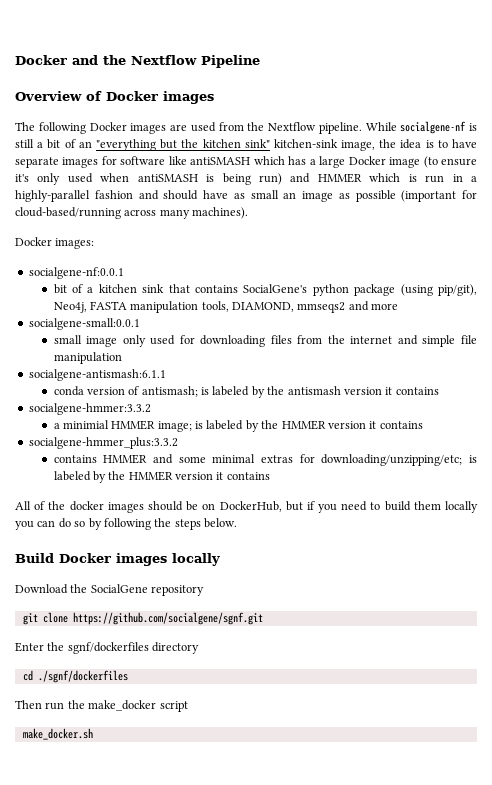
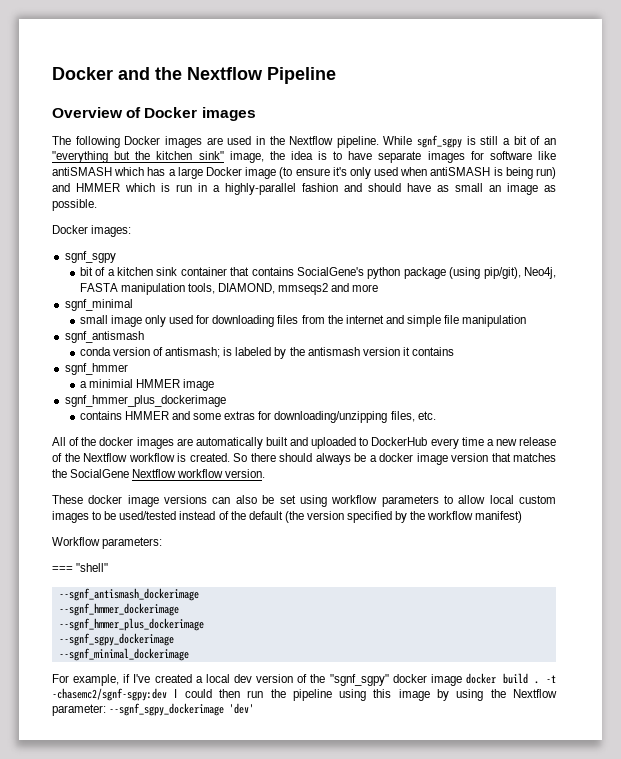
- The following Docker images are used from the Nextflow pipeline.
+ The following Docker images are used in the Nextflow pipeline.
- While socialgene-nf is still a bit of an "everything but the kitchen sink" kitchen-sink image, the idea is to have separate images for software like antiSMASH which has a large Docker image (to ensure it's only used when antiSMASH is being run) and HMMER which is run in a highly-parallel fashion and should have as small an image as possible (important for cloud-based/running across many machines).
+ While sgnf_sgpy is still a bit of an "everything but the kitchen sink" image, the idea is to have separate images for software like antiSMASH which has a large Docker image (to ensure it's only used when antiSMASH is being run) and HMMER which is run in a highly-parallel fashion and should have as small an image as possible.
  Docker images:
- socialgene-nf:0.0.1
+ sgnf_sgpy
- bit of a kitchen sink that contains SocialGene's python package (using pip/git), Neo4j, FASTA manipulation tools, DIAMOND, mmseqs2 and more
+ bit of a kitchen sink container that contains SocialGene's python package (using pip/git), Neo4j, FASTA manipulation tools, DIAMOND, mmseqs2 and more
- socialgene-small:0.0.1
+ sgnf_minimal
- socialgene-antismash:6.1.1
+ sgnf_antismash
- socialgene-hmmer:3.3.2
+ sgnf_hmmer
- a minimial HMMER image; is labeled by the HMMER version it contains
- socialgene-hmmer_plus:3.3.2
+ a minimial HMMER image
+ sgnf_hmmer_plus_dockerimage
- contains HMMER and some minimal extras for downloading/unzipping/etc; is labeled by the HMMER version it contains
+ contains HMMER and some extras for downloading/unzipping files, etc.
- All of the docker images should be on DockerHub, but if you need to build them locally you can do so by following the steps below.
- Build Docker images locally
- Download the SocialGene repository
- git clone https://github.com/socialgene/sgnf.git
- Enter the sgnf/dockerfiles directory
- cd ./sgnf/dockerfiles
- Then run the make_docker script
- make_docker.sh
+ All of the docker images are automatically built and uploaded to DockerHub every time a new release of the Nextflow workflow is created. So there should always be a docker image version that matches the SocialGene Nextflow workflow version.
+ These docker image versions can also be set using workflow parameters to allow local custom images to be used/tested instead of the default (the version specified by the workflow manifest)
+ Workflow parameters:
+ === "shell"
+ --sgnf_antismash_dockerimage
+ --sgnf_hmmer_dockerimage
+ --sgnf_hmmer_plus_dockerimage
+ --sgnf_sgpy_dockerimage
+ --sgnf_minimal_dockerimage
+ For example, if I've created a local dev version of the "sgnf_sgpy" docker image docker build . -t -chasemc2/sgnf-sgpy:dev I could then run the pipeline using this image by using the Nextflow parameter: --sgnf_sgpy_dockerimage 'dev'

